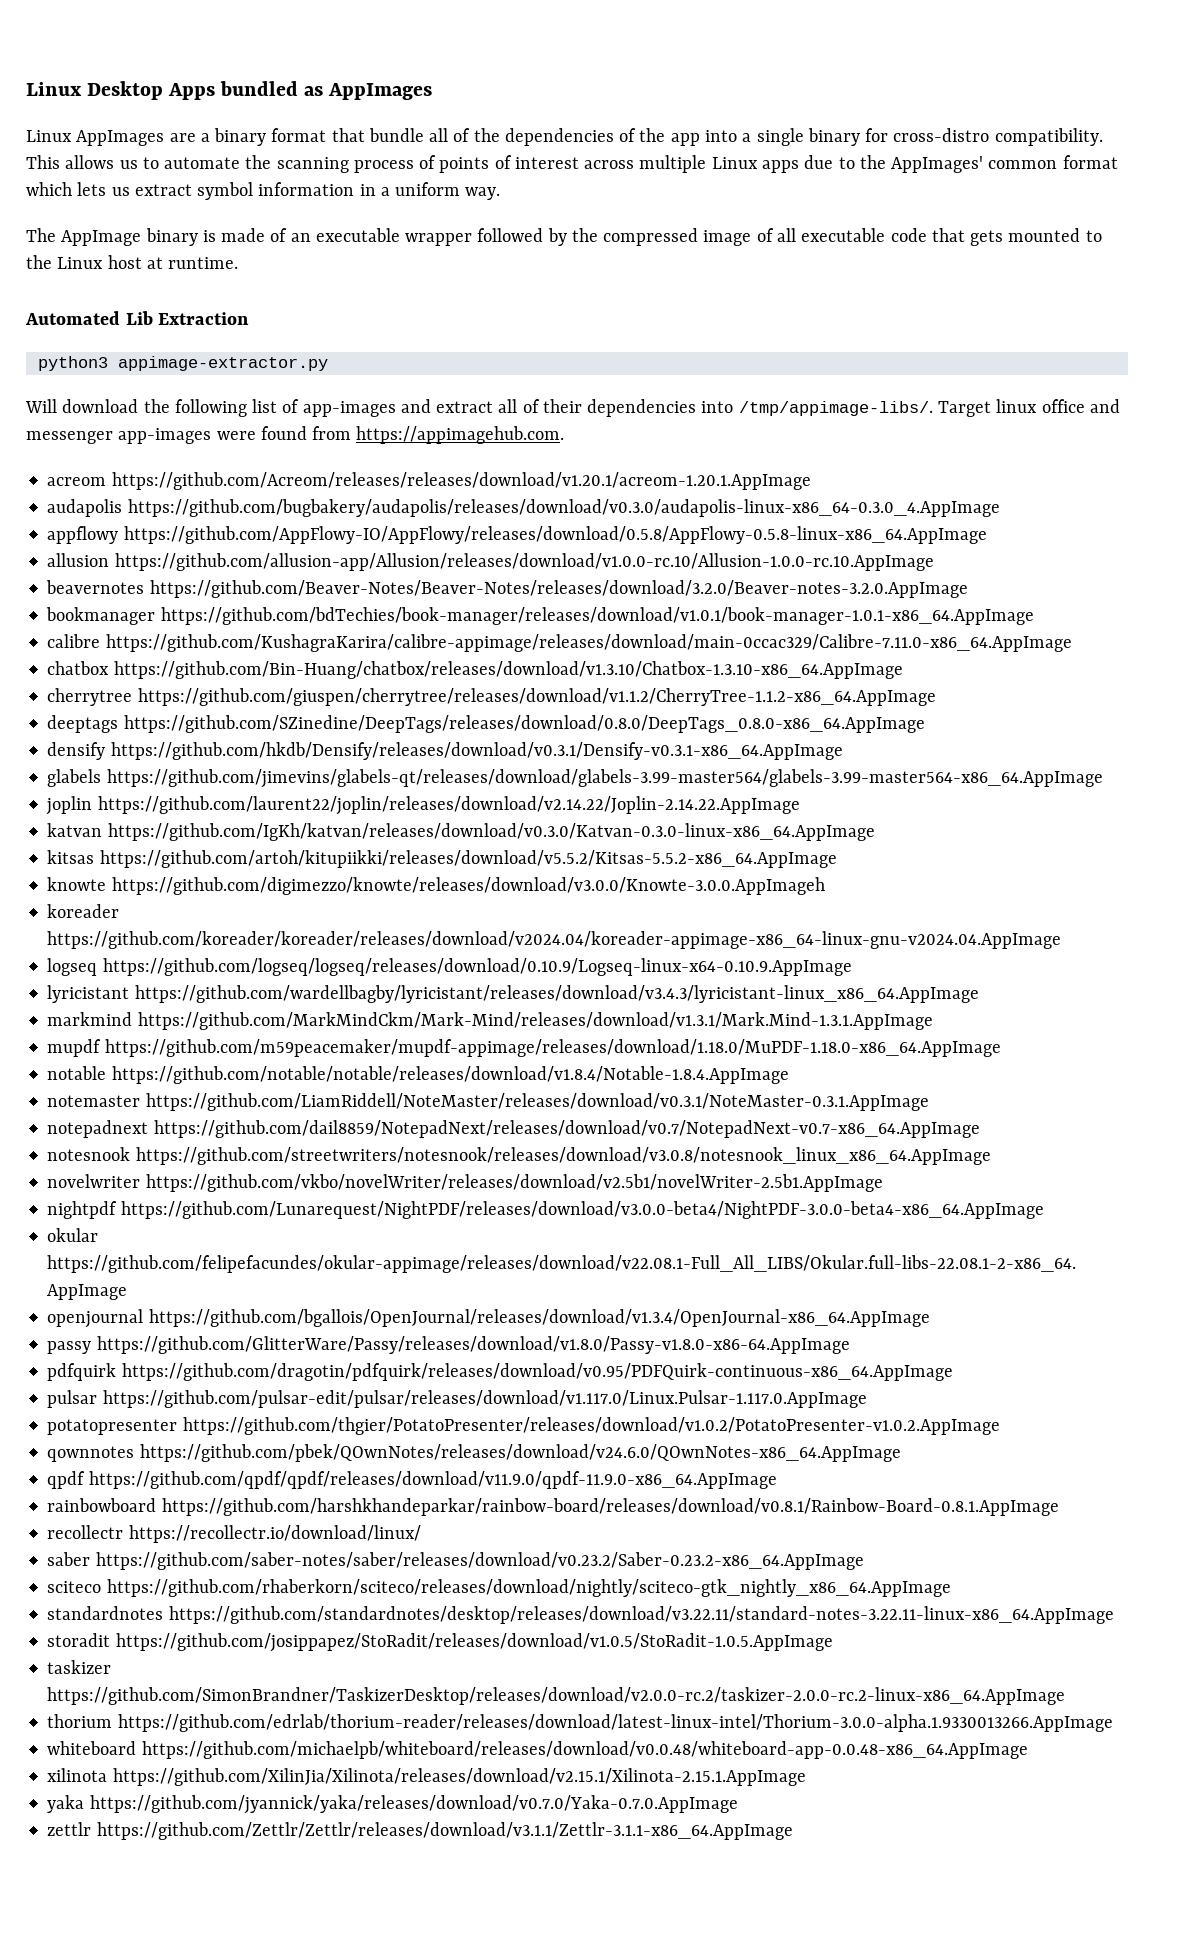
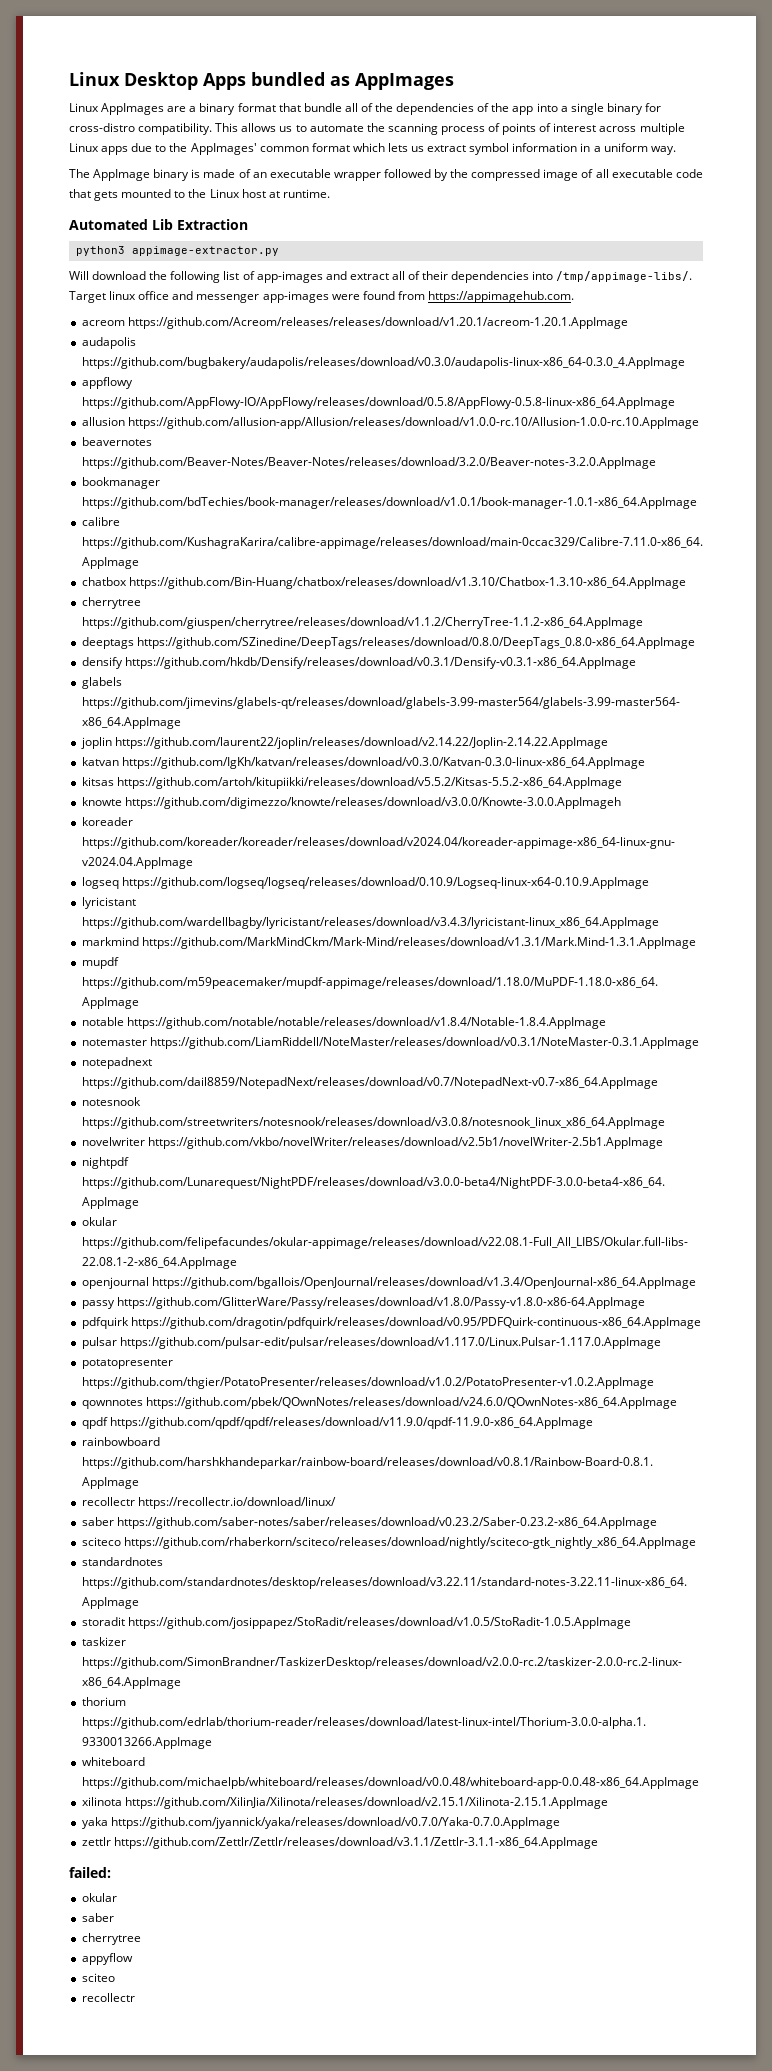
+ failed:
+ okular
+ saber
+ cherrytree
+ appyflow
+ sciteo
+ recollectr

